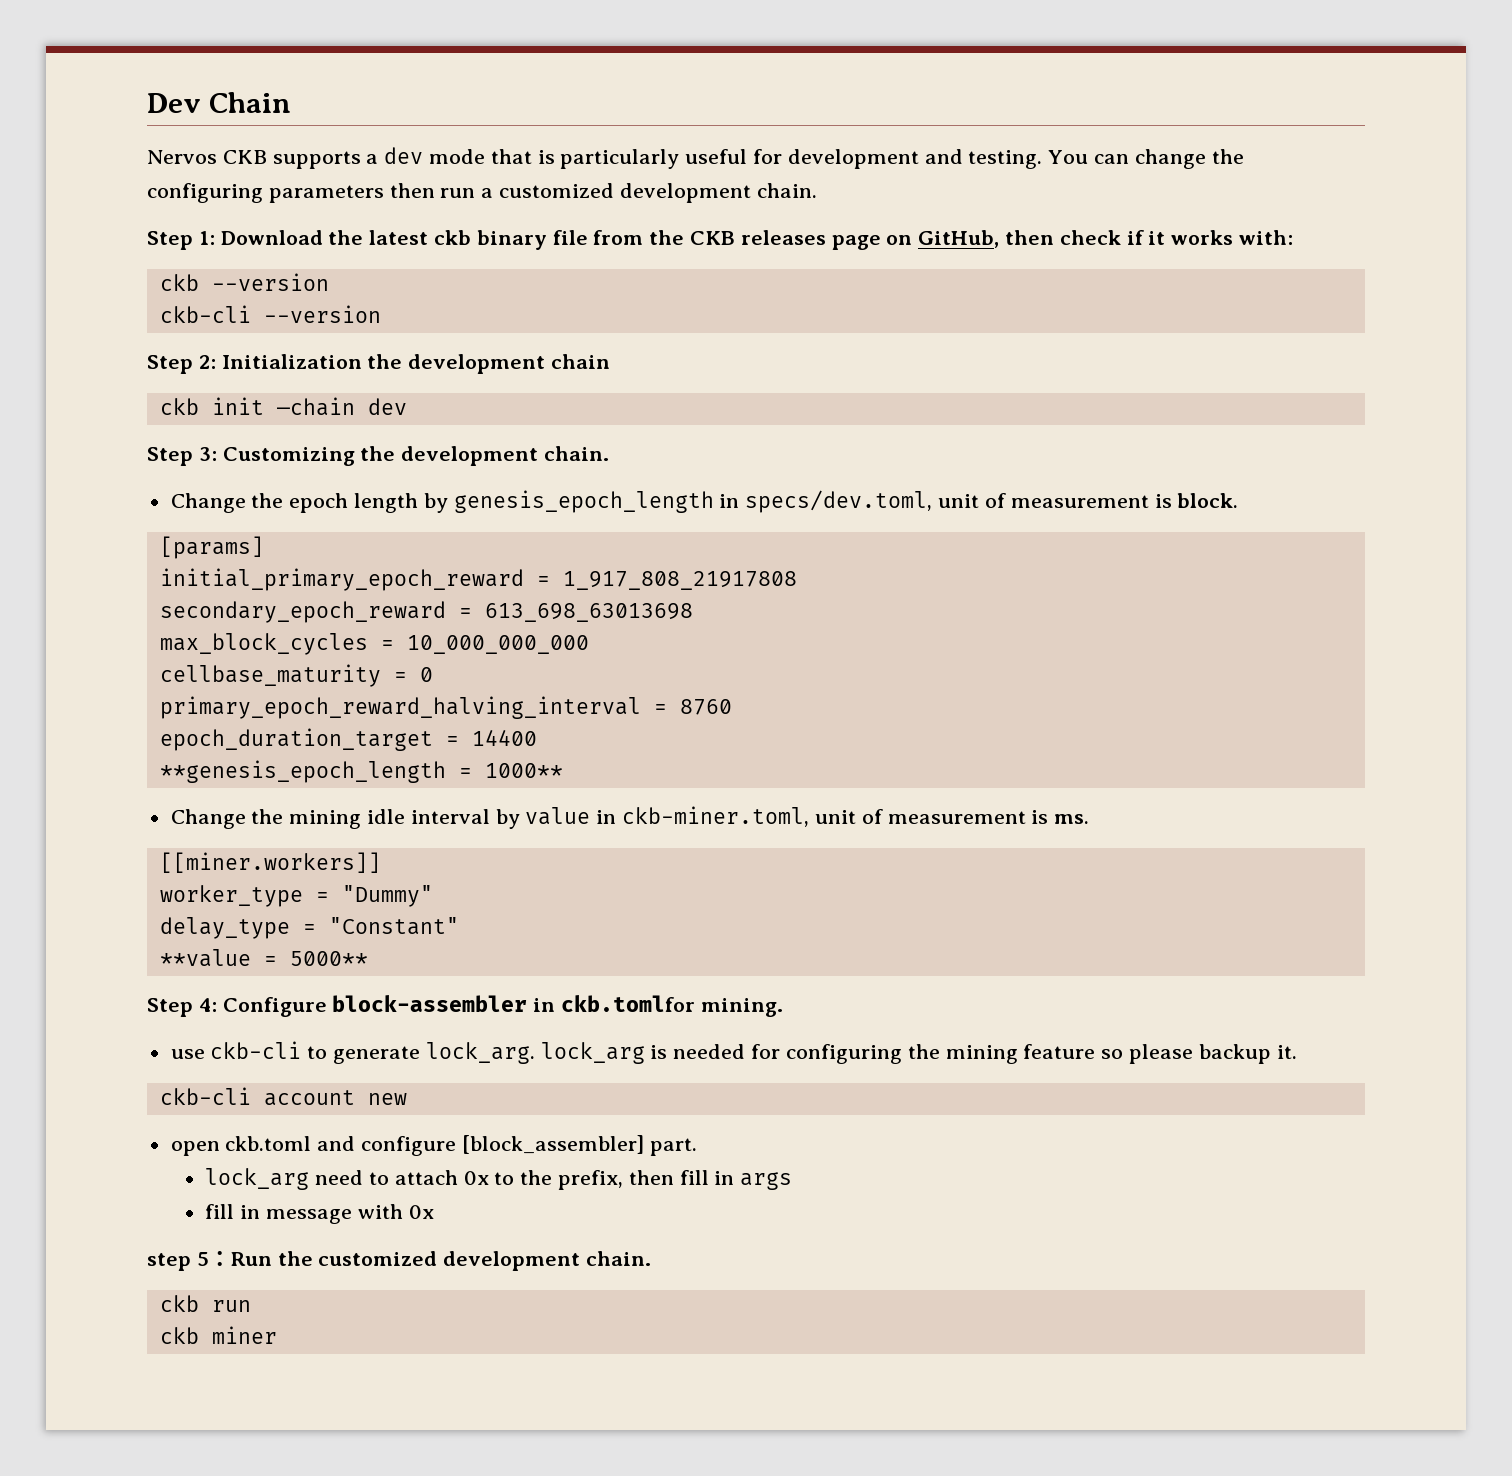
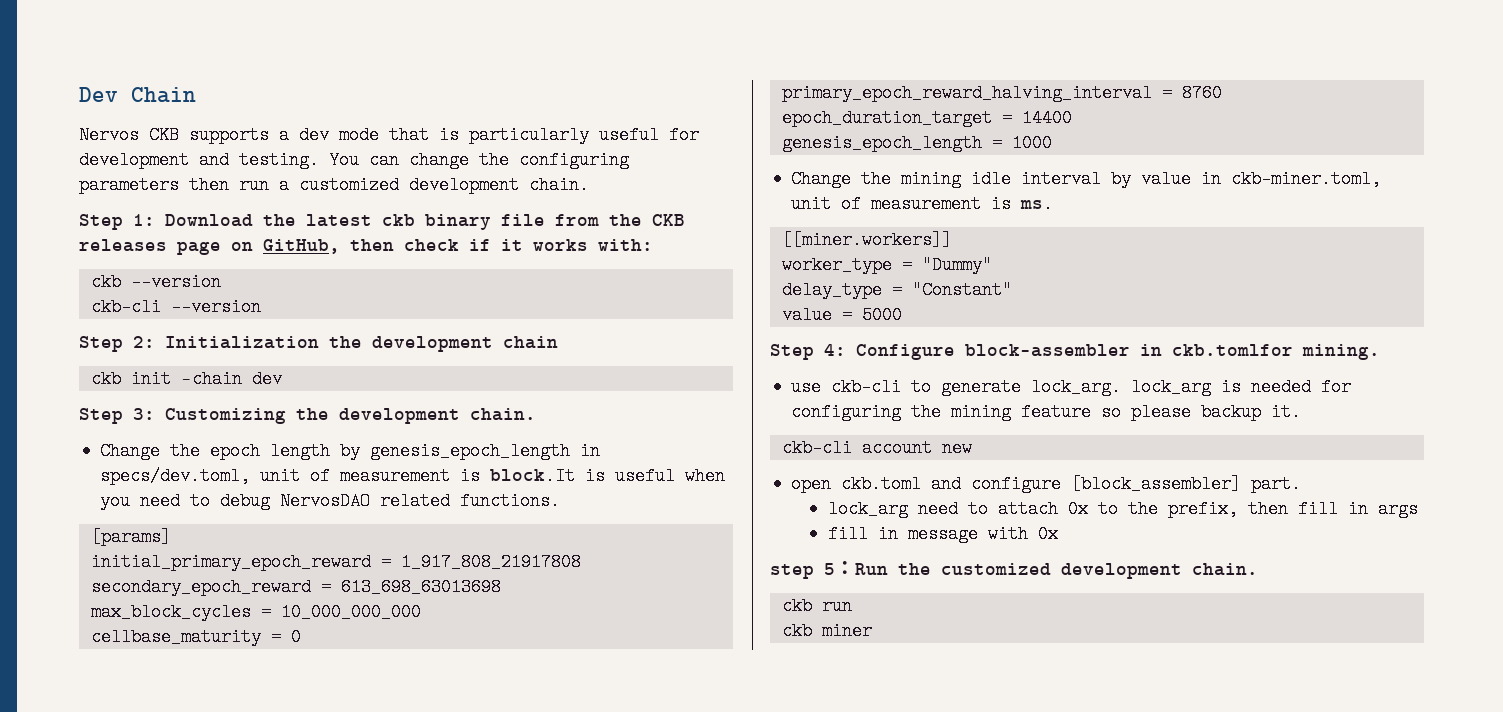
- Change the epoch length by genesis_epoch_length in specs/dev.toml, unit of measurement is block.
+ Change the epoch length by genesis_epoch_length in specs/dev.toml, unit of measurement is block.It is useful when you need to debug NervosDAO related functions.
- **genesis_epoch_length = 1000**
+ genesis_epoch_length = 1000
- **value = 5000**
+ value = 5000

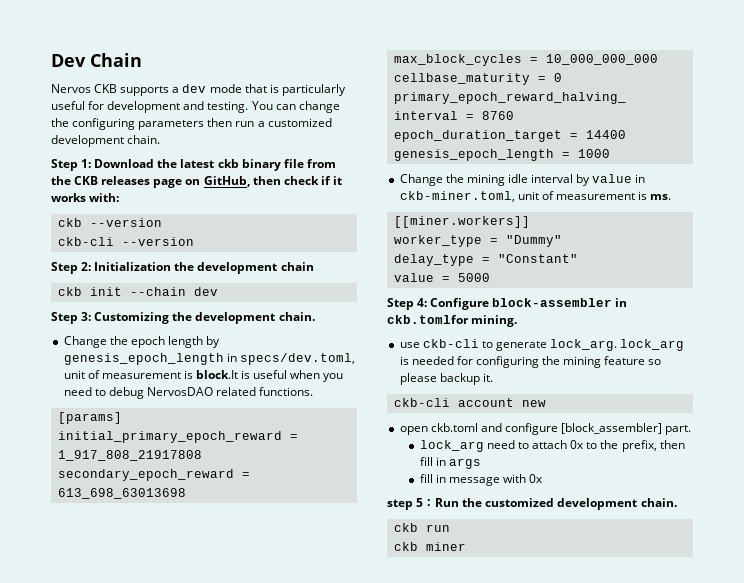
- ckb init —chain dev
+ ckb init --chain dev

